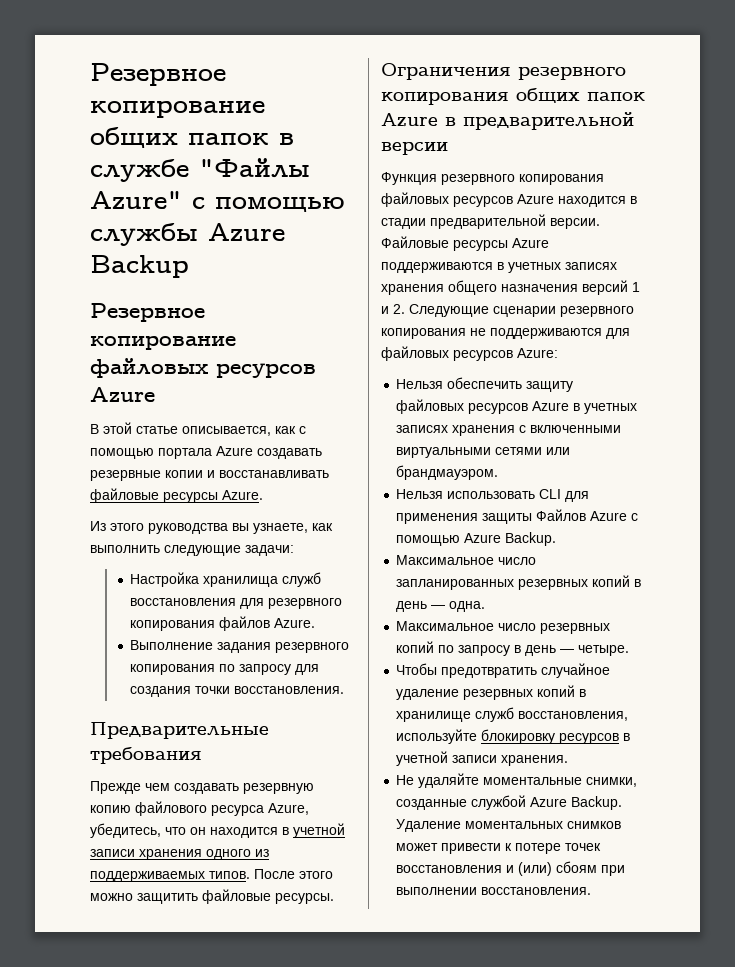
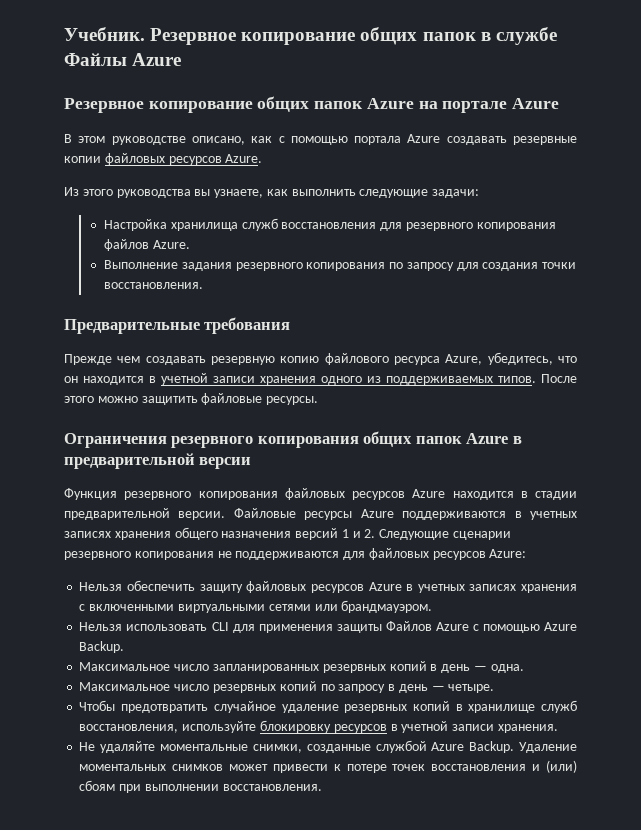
+ Учебник.
- Резервное копирование общих папок в службе "Файлы Azure" с помощью службы Azure Backup
- Резервное копирование файловых ресурсов Azure
+ Резервное копирование общих папок в службе Файлы Azure
+ Резервное копирование общих папок Azure на портале Azure
- В этой статье описывается, как с помощью портала Azure создавать резервные копии и восстанавливать файловые ресурсы Azure.
+ В этом руководстве описано, как с помощью портала Azure создавать резервные копии файловых ресурсов Azure.

